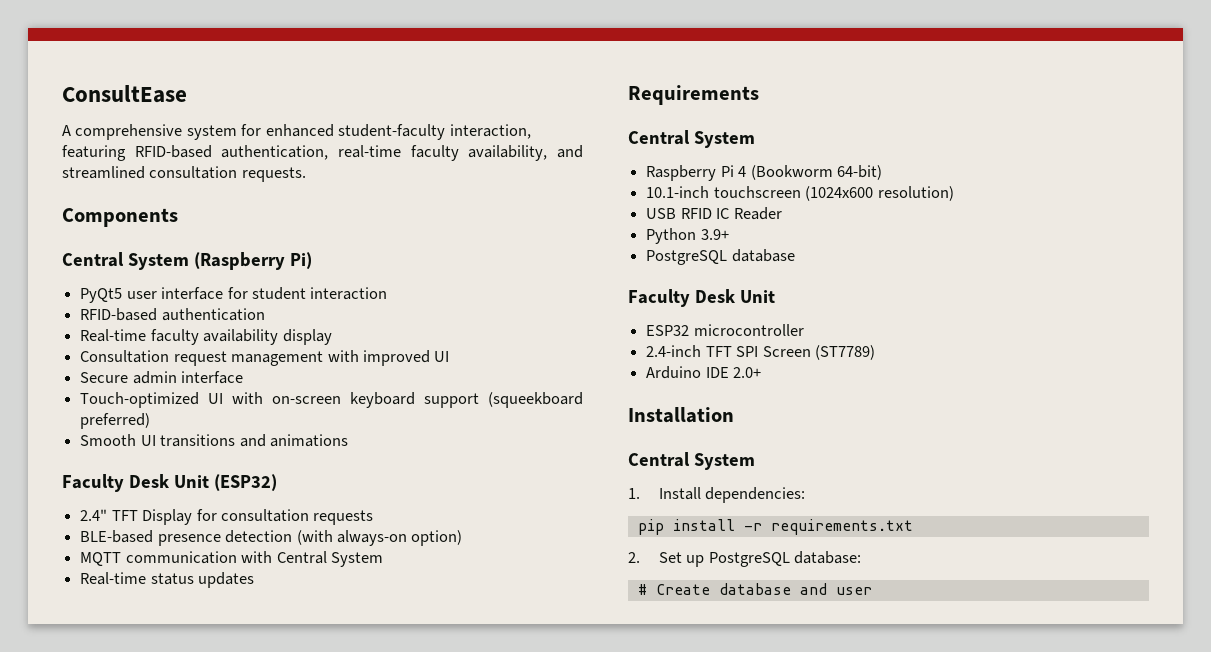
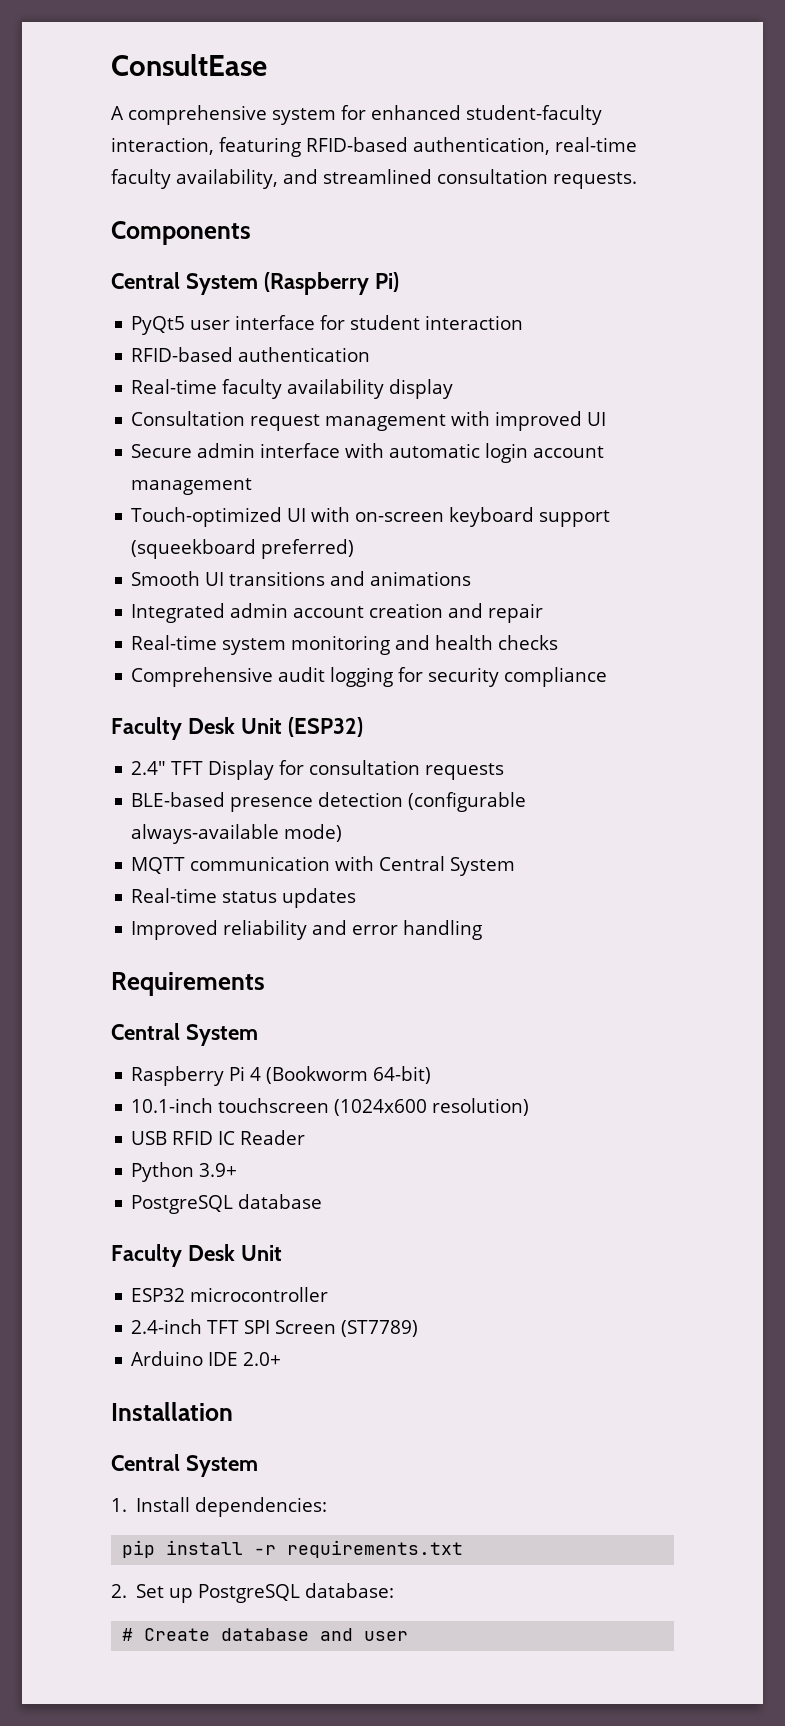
- Secure admin interface
+ Secure admin interface with automatic login account management
+ Integrated admin account creation and repair
+ Real-time system monitoring and health checks
+ Comprehensive audit logging for security compliance
- BLE-based presence detection (with always-on option)
+ BLE-based presence detection (configurable always-available mode)
+ Improved reliability and error handling

